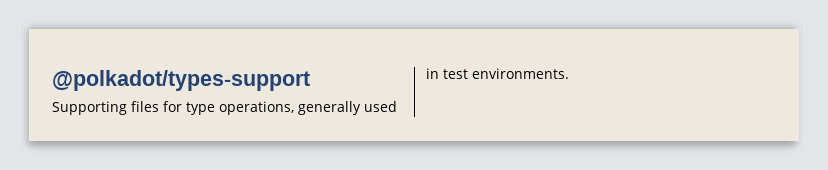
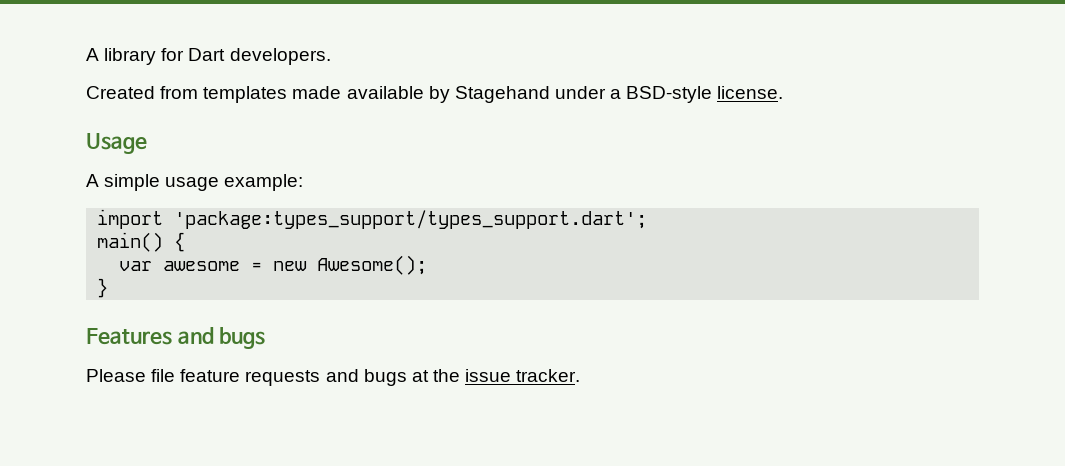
- @polkadot/types-support
- Supporting files for type operations, generally used in test environments.
+ A library for Dart developers.
+ Created from templates made available by Stagehand under a BSD-style license.
+ Usage
+ A simple usage example:
+ import 'package:types_support/types_support.dart';
+ main() {
+ var awesome = new Awesome();
+ }
+ Features and bugs
+ Please file feature requests and bugs at the issue tracker.

